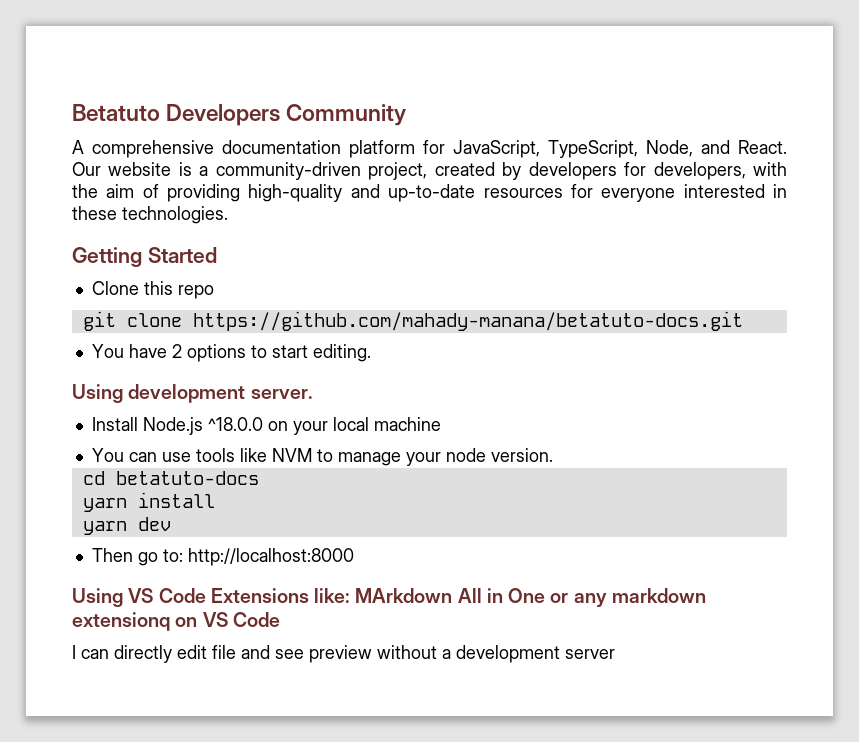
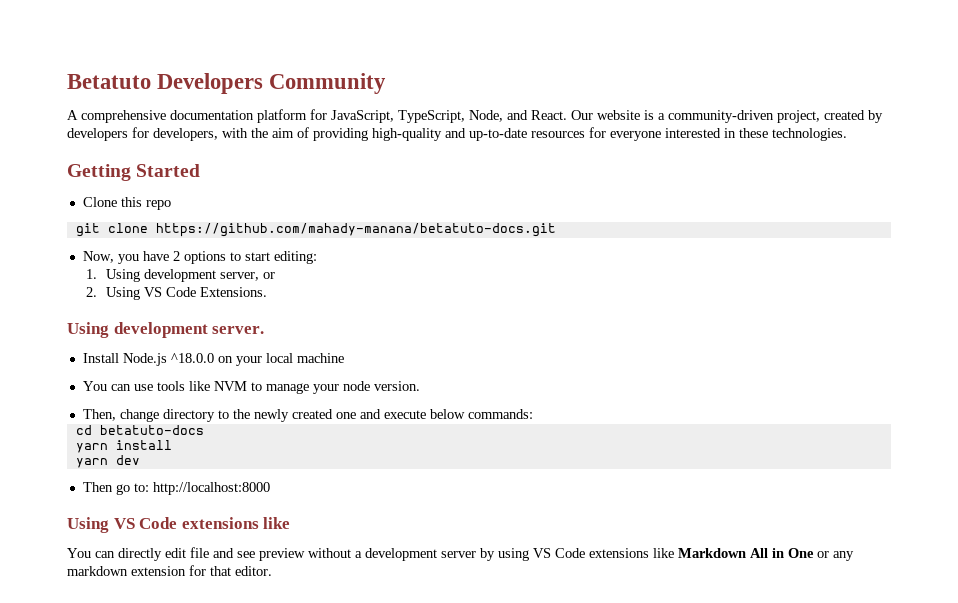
- You have 2 options to start editing.
+ Now, you have 2 options to start editing:
+ 1. Using development server, or
+ 2. Using VS Code Extensions.
+ Then, change directory to the newly created one and execute below commands:
- Using VS Code Extensions like: MArkdown All in One or any markdown extensionq on VS Code
- I can directly edit file and see preview without a development server
+ Using VS Code extensions like
+ You can directly edit file and see preview without a development server by using VS Code extensions like Markdown All in One or any markdown extension for that editor.

